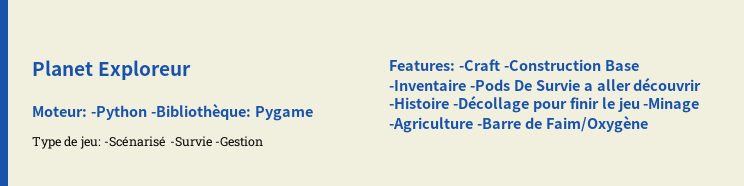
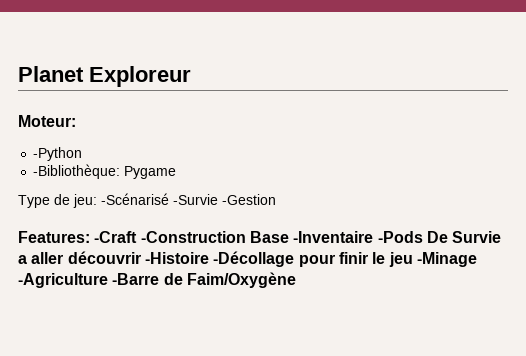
- Moteur: -Python -Bibliothèque: Pygame
+ Moteur:
+ -Python
+ -Bibliothèque: Pygame

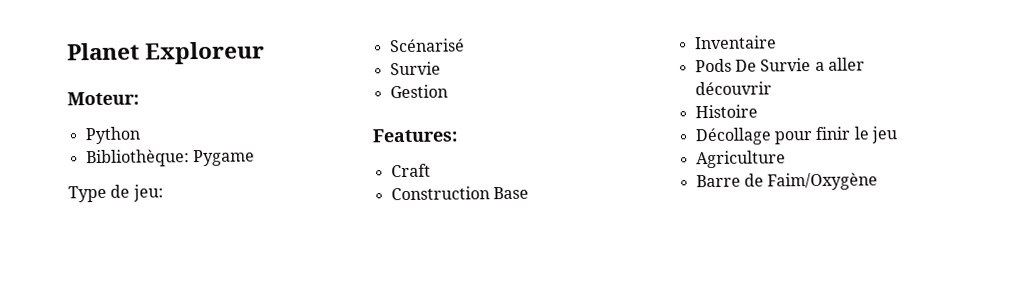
- -Python
- -Bibliothèque: Pygame
+ Python
+ Bibliothèque: Pygame
- Type de jeu: -Scénarisé -Survie -Gestion
+ Type de jeu:
+ Scénarisé
+ Survie
+ Gestion
- Features: -Craft -Construction Base -Inventaire -Pods De Survie a aller découvrir -Histoire -Décollage pour finir le jeu -Minage -Agriculture -Barre de Faim/Oxygène
+ Features:
+ Craft
+ Construction Base
+ Inventaire
+ Pods De Survie a aller découvrir
+ Histoire
+ Décollage pour finir le jeu
+ Agriculture
+ Barre de Faim/Oxygène

